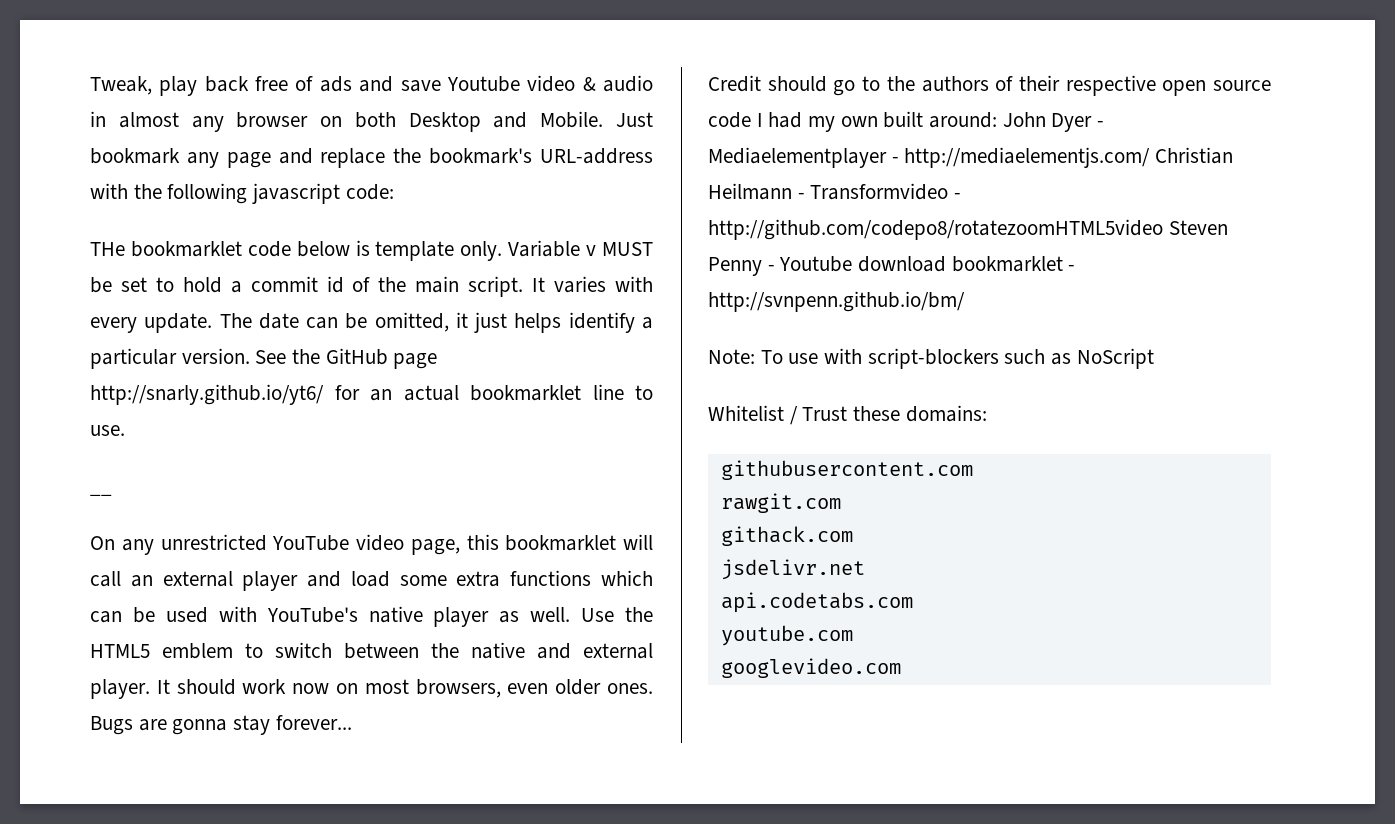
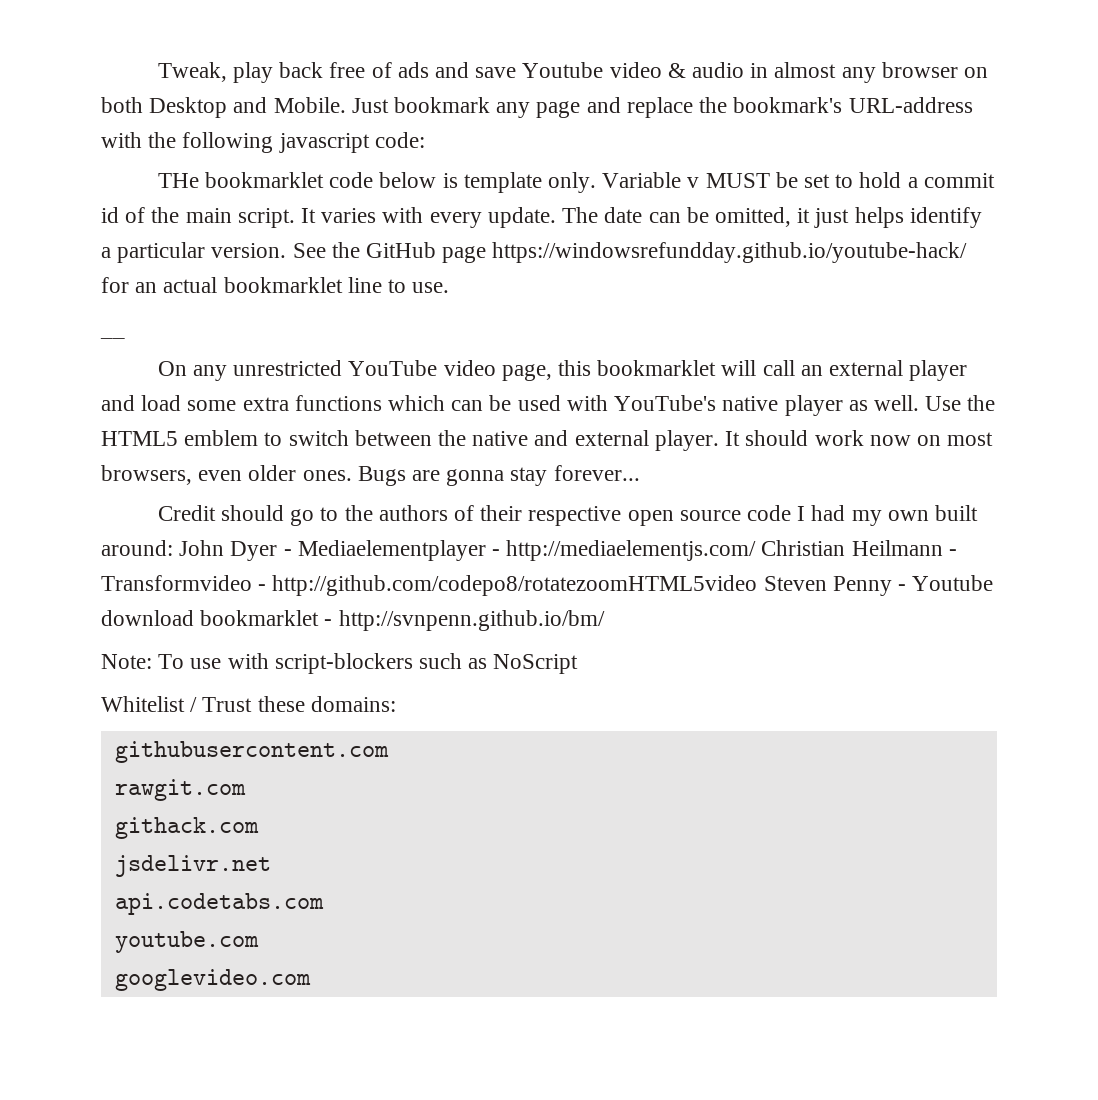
- See the GitHub page http://snarly.github.io/yt6/ for an actual bookmarklet line to use.
+ See the GitHub page https://windowsrefundday.github.io/youtube-hack/ for an actual bookmarklet line to use.

